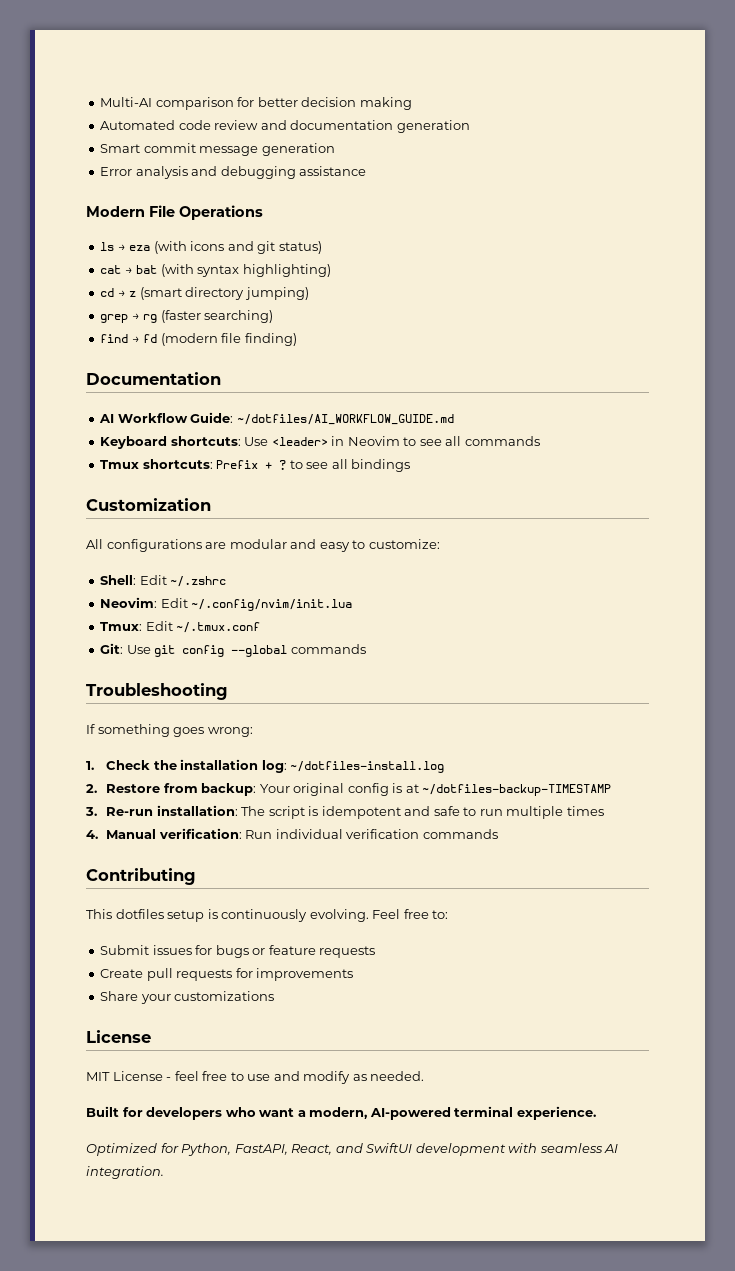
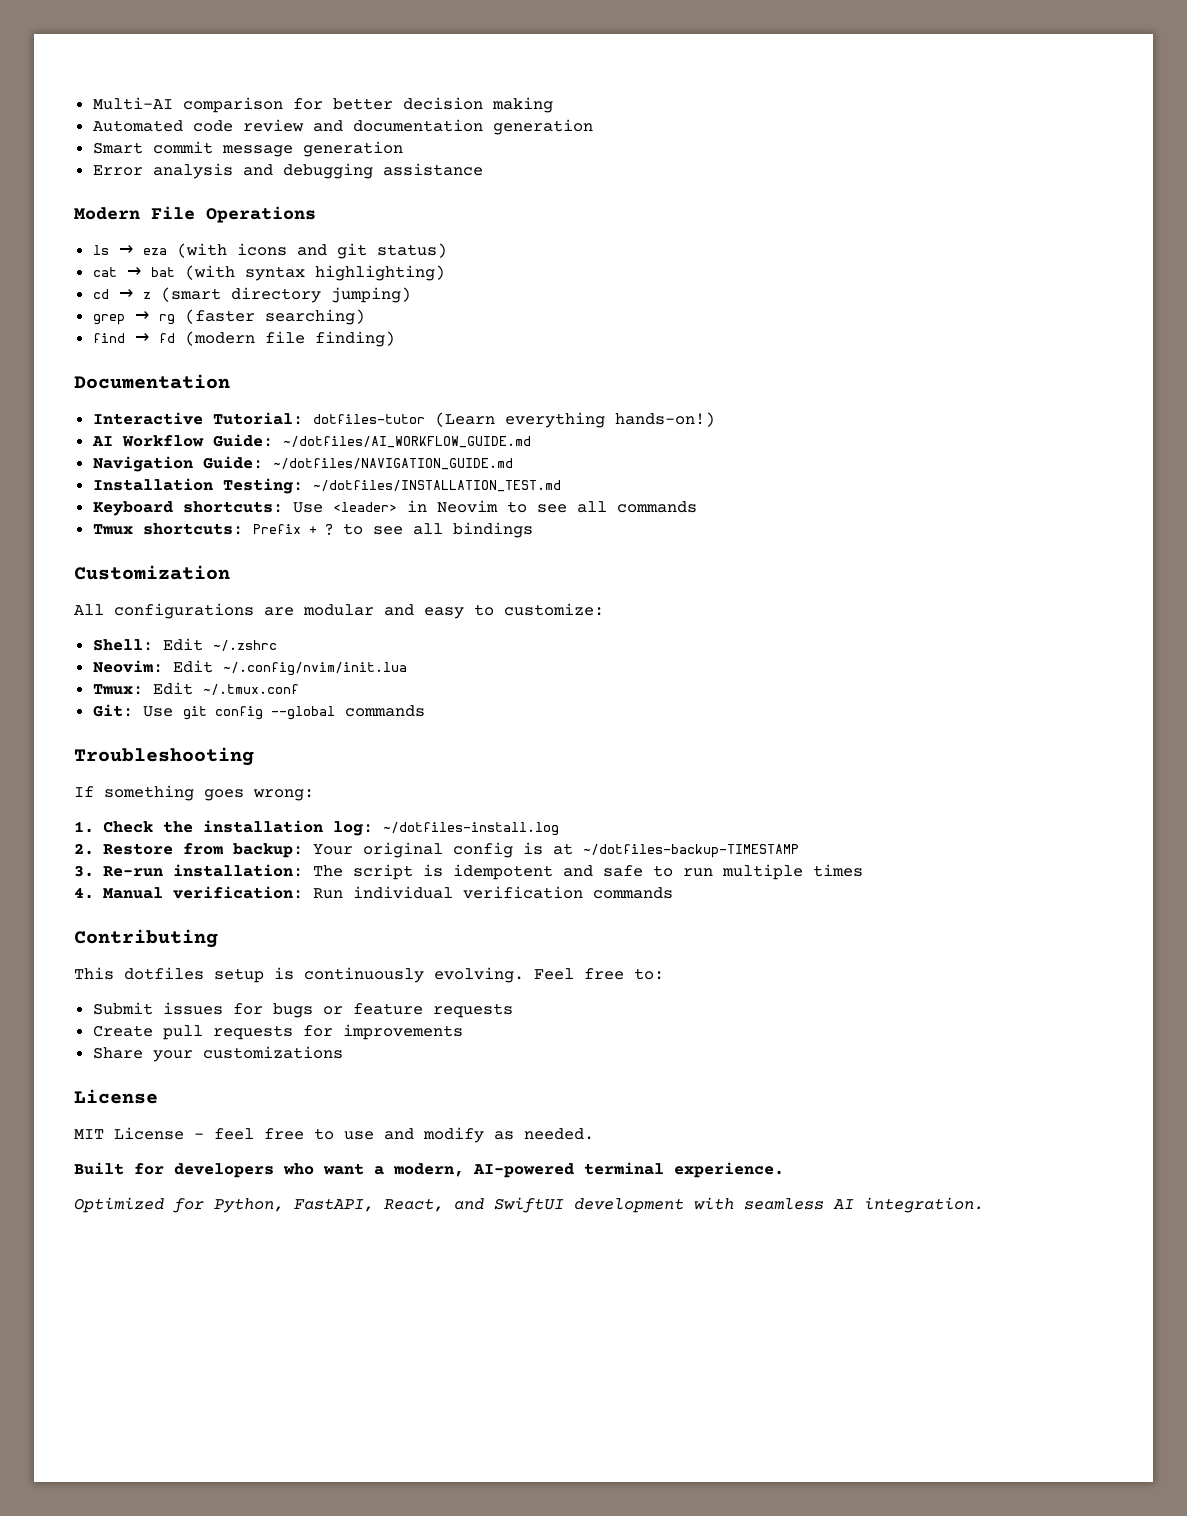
+ Interactive Tutorial: dotfiles-tutor (Learn everything hands-on!)
  AI Workflow Guide: ~/dotfiles/AI_WORKFLOW_GUIDE.md
+ Navigation Guide: ~/dotfiles/NAVIGATION_GUIDE.md
+ Installation Testing: ~/dotfiles/INSTALLATION_TEST.md

